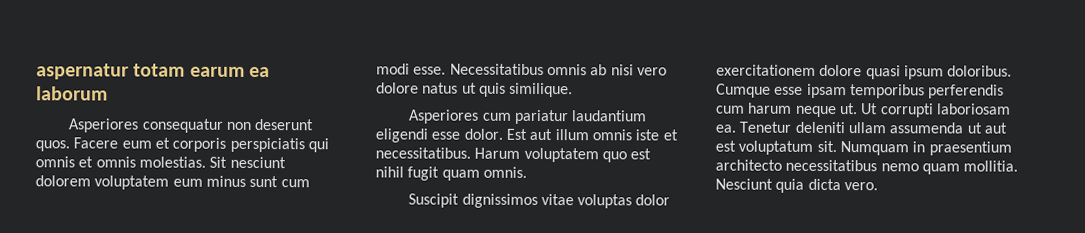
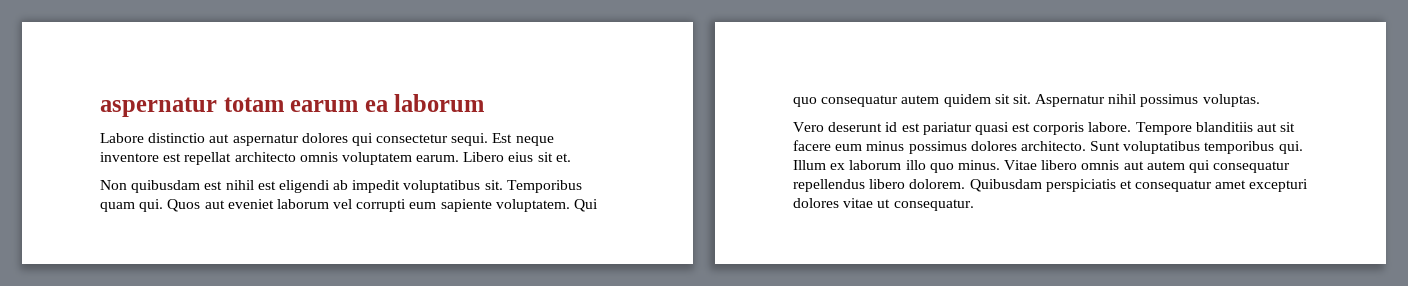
- Asperiores consequatur non deserunt quos. Facere eum et corporis perspiciatis qui omnis et omnis molestias. Sit nesciunt dolorem voluptatem eum minus sunt cum modi esse. Necessitatibus omnis ab nisi vero dolore natus ut quis similique.
- Asperiores cum pariatur laudantium eligendi esse dolor. Est aut illum omnis iste et necessitatibus. Harum voluptatem quo est nihil fugit quam omnis.
- Suscipit dignissimos vitae voluptas dolor exercitationem dolore quasi ipsum doloribus. Cumque esse ipsam temporibus perferendis cum harum neque ut. Ut corrupti laboriosam ea. Tenetur deleniti ullam assumenda ut aut est voluptatum sit. Numquam in praesentium architecto necessitatibus nemo quam mollitia. Nesciunt quia dicta vero.
+ Labore distinctio aut aspernatur dolores qui consectetur sequi. Est neque inventore est repellat architecto omnis voluptatem earum. Libero eius sit et.
+ Non quibusdam est nihil est eligendi ab impedit voluptatibus sit. Temporibus quam qui. Quos aut eveniet laborum vel corrupti eum sapiente voluptatem. Qui quo consequatur autem quidem sit sit. Aspernatur nihil possimus voluptas.
+ Vero deserunt id est pariatur quasi est corporis labore. Tempore blanditiis aut sit facere eum minus possimus dolores architecto. Sunt voluptatibus temporibus qui. Illum ex laborum illo quo minus. Vitae libero omnis aut autem qui consequatur repellendus libero dolorem. Quibusdam perspiciatis et consequatur amet excepturi dolores vitae ut consequatur.

